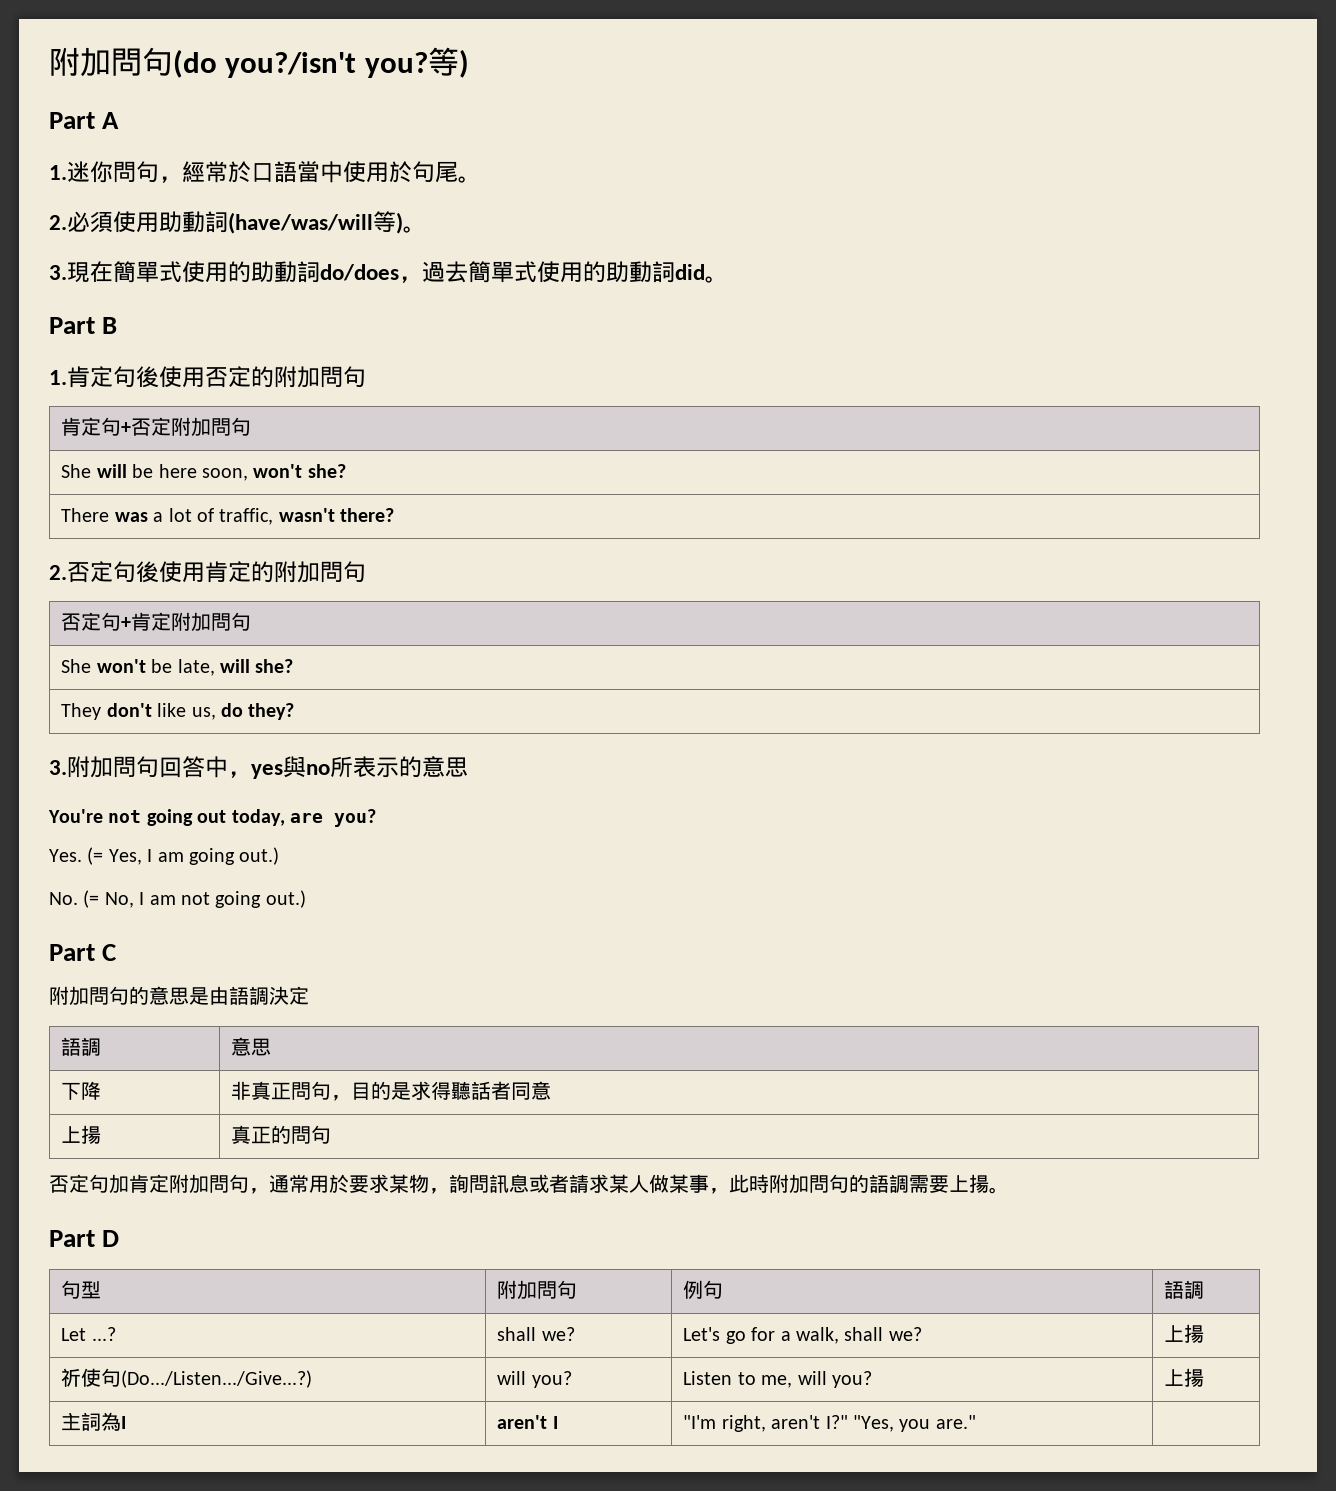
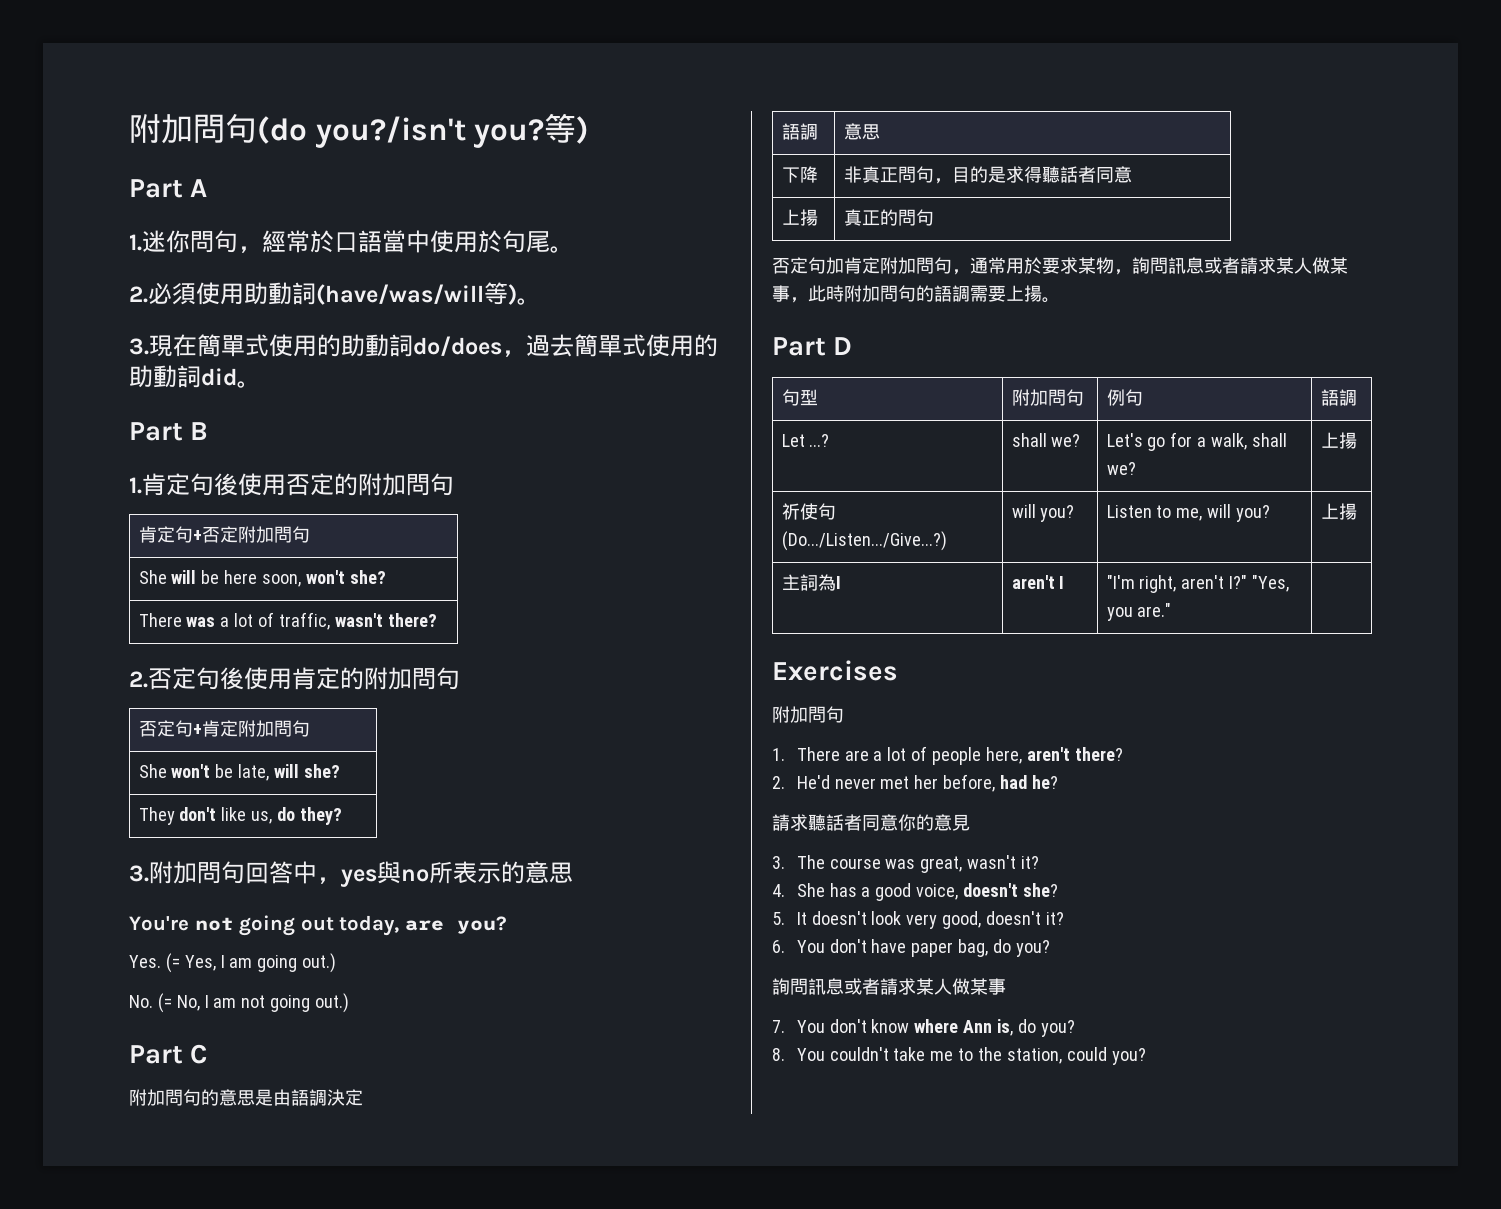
+ Exercises
+ 附加問句
+ 1. There are a lot of people here, aren't there?
+ 2. He'd never met her before, had he?
+ 請求聽話者同意你的意見
+ 3. The course was great, wasn't it?
+ 4. She has a good voice, doesn't she?
+ 5. It doesn't look very good, doesn't it?
+ 6. You don't have paper bag, do you?
+ 詢問訊息或者請求某人做某事
+ 7. You don't know where Ann is, do you?
+ 8. You couldn't take me to the station, could you?

